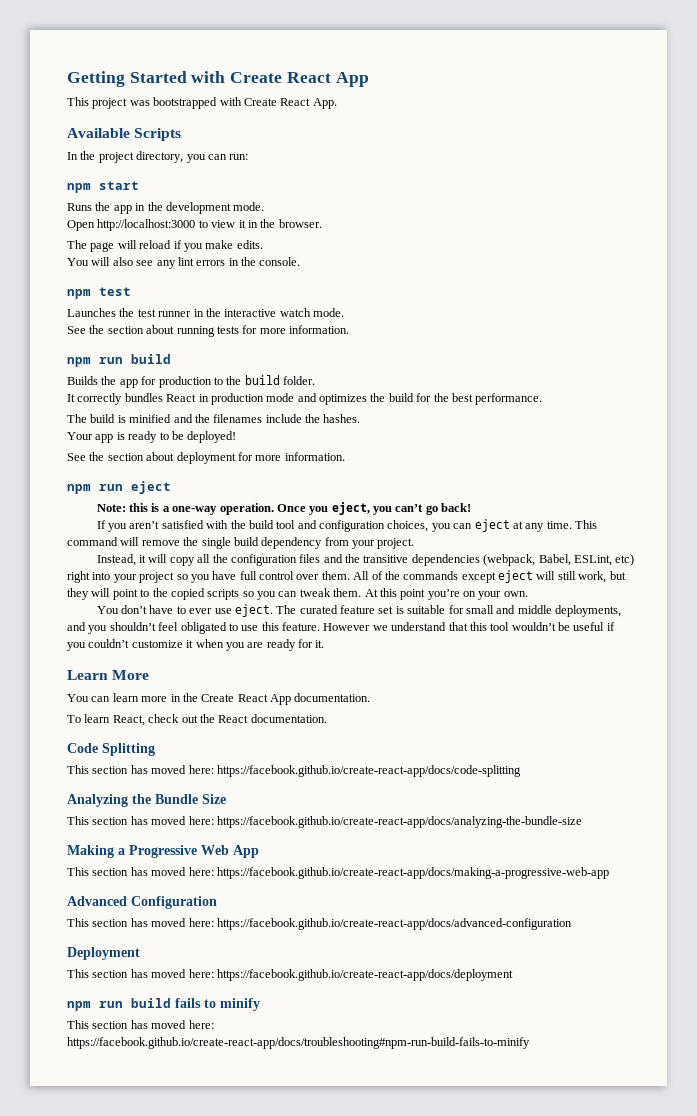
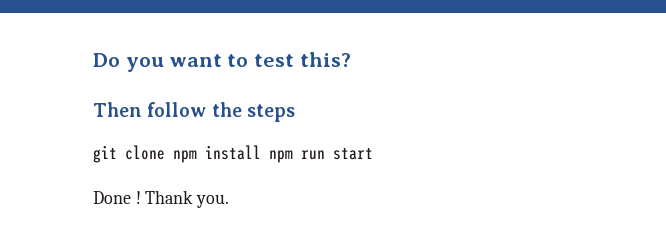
- Getting Started with Create React App
- This project was bootstrapped with Create React App.
- Available Scripts
- In the project directory, you can run:
- npm start
- Runs the app in the development mode.
- Open http://localhost:3000 to view it in the browser.
- The page will reload if you make edits.
- You will also see any lint errors in the console.
- npm test
- Launches the test runner in the interactive watch mode.
- See the section about running tests for more information.
- npm run build
- Builds the app for production to the build folder.
- It correctly bundles React in production mode and optimizes the build for the best performance.
- The build is minified and the filenames include the hashes.
- Your app is ready to be deployed!
- See the section about deployment for more information.
- npm run eject
- Note: this is a one-way operation. Once you eject, you can’t go back!
- If you aren’t satisfied with the build tool and configuration choices, you can eject at any time. This command will remove the single build dependency from your project.
- Instead, it will copy all the configuration files and the transitive dependencies (webpack, Babel, ESLint, etc) right into your project so you have full control over them. All of the commands except eject will still work, but they will point to the copied scripts so you can tweak them. At this point you’re on your own.
- You don’t have to ever use eject. The curated feature set is suitable for small and middle deployments, and you shouldn’t feel obligated to use this feature. However we understand that this tool wouldn’t be useful if you couldn’t customize it when you are ready for it.
- Learn More
- You can learn more in the Create React App documentation.
- To learn React, check out the React documentation.
- Code Splitting
- This section has moved here: https://facebook.github.io/create-react-app/docs/code-splitting
- Analyzing the Bundle Size
- This section has moved here: https://facebook.github.io/create-react-app/docs/analyzing-the-bundle-size
- Making a Progressive Web App
- This section has moved here: https://facebook.github.io/create-react-app/docs/making-a-progressive-web-app
- Advanced Configuration
- This section has moved here: https://facebook.github.io/create-react-app/docs/advanced-configuration
- Deployment
- This section has moved here: https://facebook.github.io/create-react-app/docs/deployment
- npm run build fails to minify
- This section has moved here: https://facebook.github.io/create-react-app/docs/troubleshooting#npm-run-build-fails-to-minify
+ Do you want to test this?
+ Then follow the steps
+ git clone npm install npm run start
+ Done ! Thank you.

